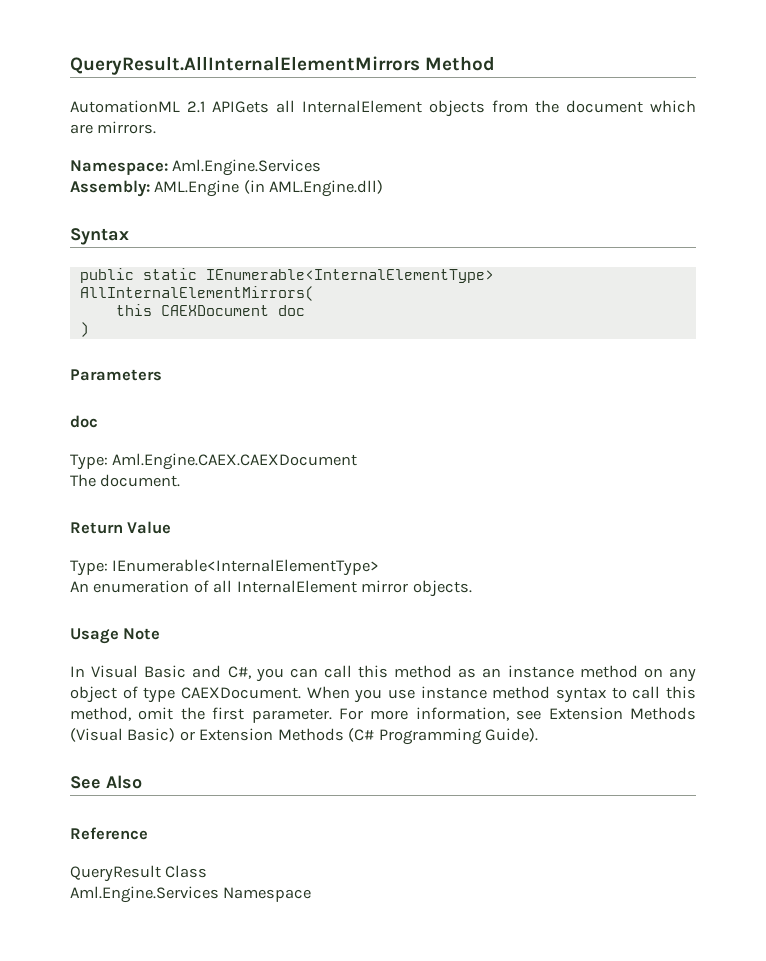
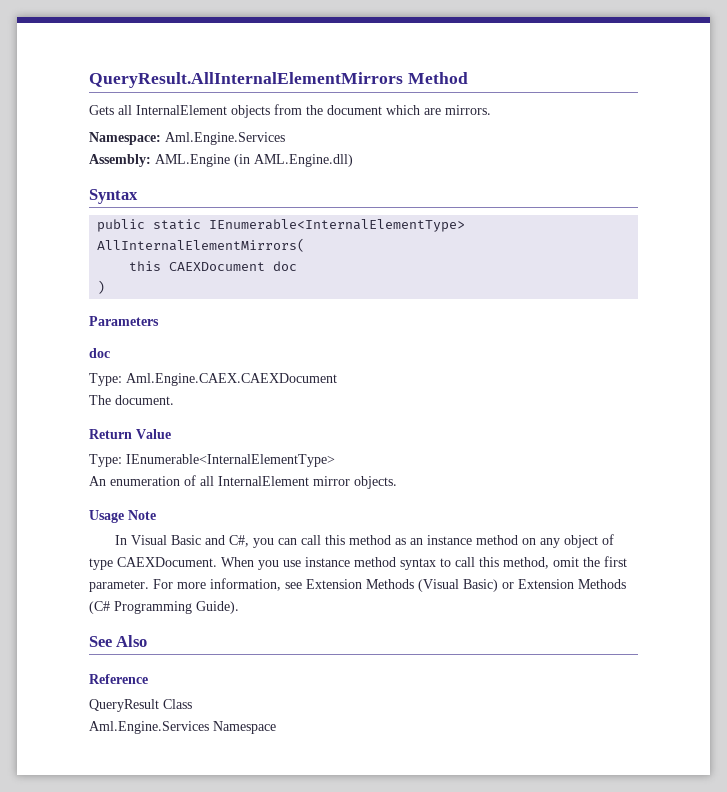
- AutomationML 2.1 APIGets all InternalElement objects from the document which are mirrors.
+ Gets all InternalElement objects from the document which are mirrors.

